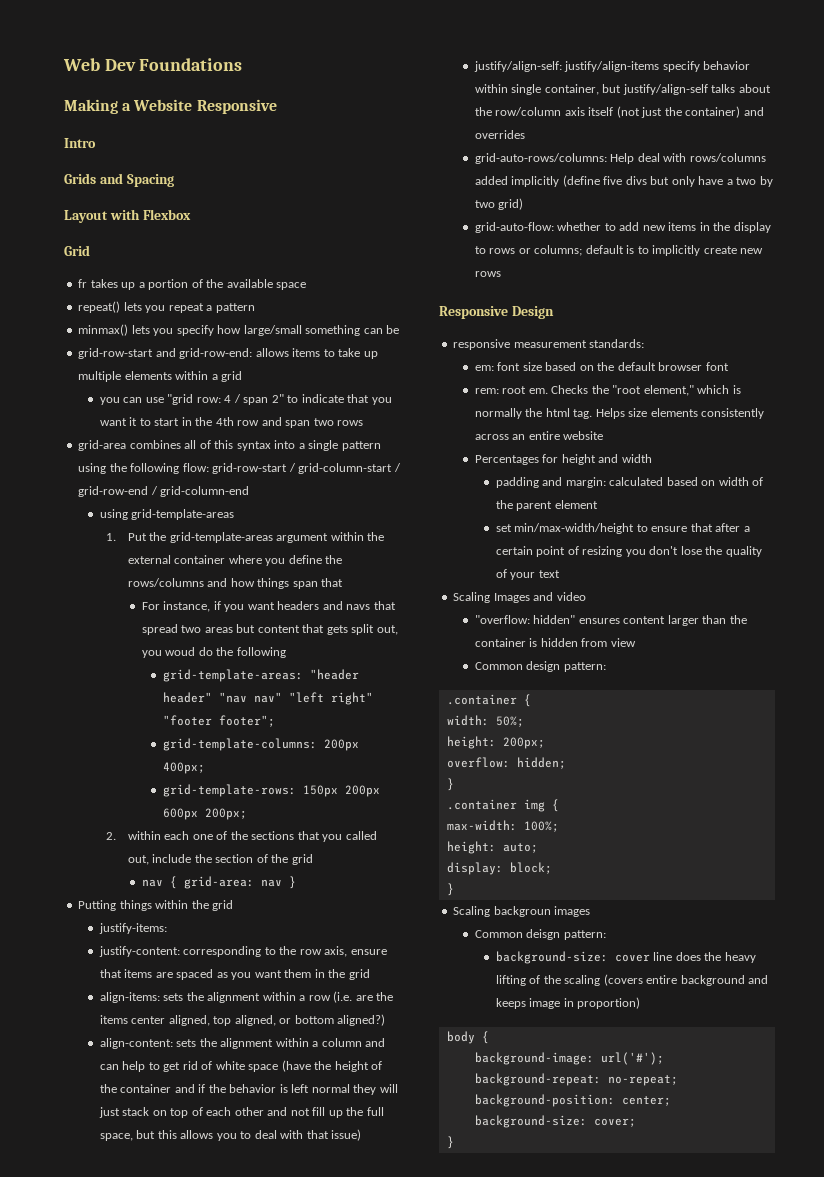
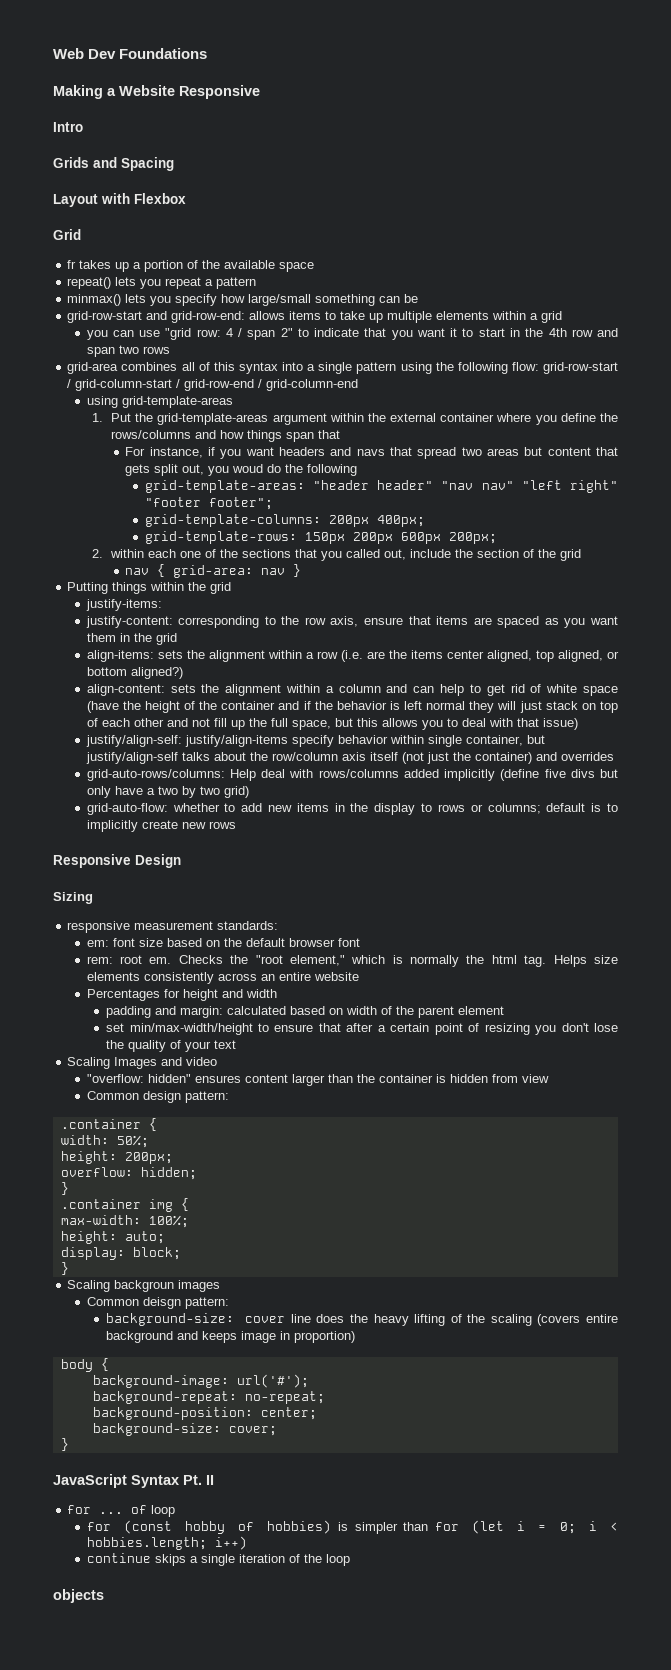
+ Sizing
+ JavaScript Syntax Pt. II
+ for ... of loop
+ for (const hobby of hobbies) is simpler than for (let i = 0; i < hobbies.length; i++)
+ continue skips a single iteration of the loop
+ objects

